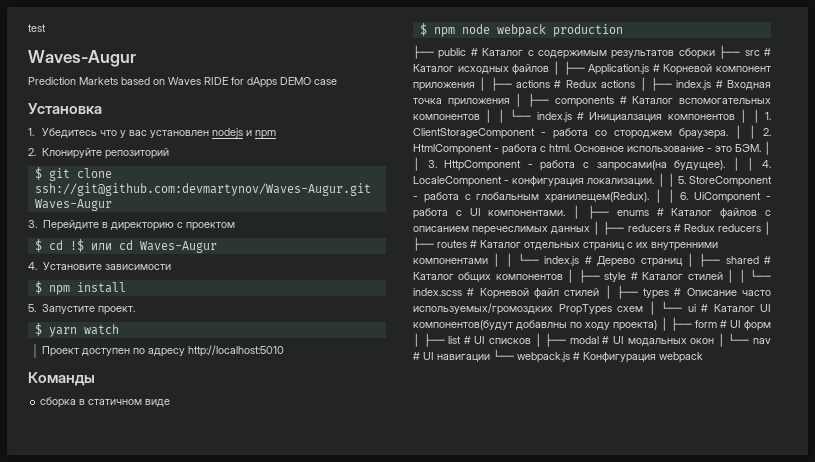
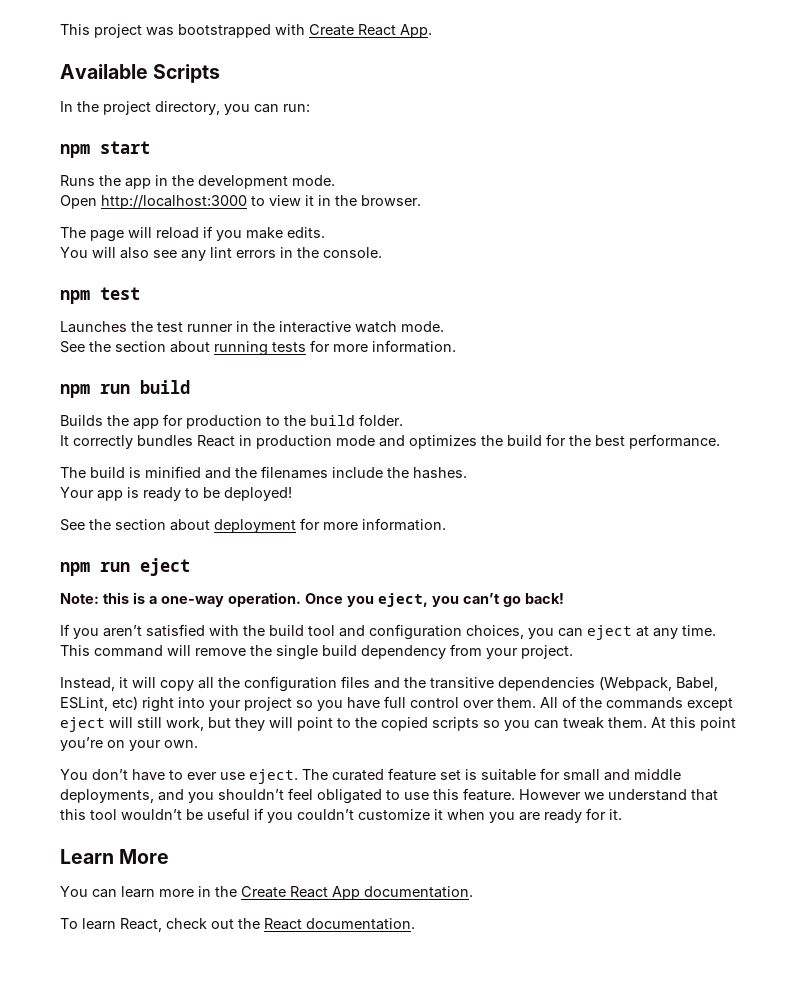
- test
- Waves-Augur
- Prediction Markets based on Waves RIDE for dApps DEMO case
- Установка
- 1. Убедитесь что у вас установлен nodejs и npm
- 2. Клонируйте репозиторий
- $ git clone ssh://git@github.com:devmartynov/Waves-Augur.git Waves-Augur
- 3. Перейдите в директорию с проектом
- $ cd !$ или cd Waves-Augur
- 4. Установите зависимости
- $ npm install
- 5. Запустите проект.
- $ yarn watch
- Проект доступен по адресу http://localhost:5010
- Команды
- сборка в статичном виде
- $ npm node webpack production
- ├── public # Каталог с содержимым результатов сборки ├── src # Каталог исходных файлов │ ├── Application.js # Корневой компонент приложения │ ├── actions # Redux actions │ ├── index.js # Входная точка приложения │ ├── components # Каталог вспомогательных компонентов │ │ └── index.js # Инициалзация компонентов │ │ 1. ClientStorageComponent - работа со стороджем браузера. │ │ 2. HtmlComponent - работа с html. Основное использование - это БЭМ. │ │ 3. HttpComponent - работа с запросами(на будущее). │ │ 4. LocaleComponent - конфигурация локализации. │ │ 5. StoreComponent - работа с глобальным хранилещем(Redux). │ │ 6. UiComponent - работа с UI компонентами. │ ├── enums # Каталог файлов с описанием перечеслимых данных │ ├── reducers # Redux reducers │ ├── routes # Каталог отдельных страниц с их внутренними компонентами │ │ └── index.js # Дерево страниц │ ├── shared # Каталог общих компонентов │ ├── style # Каталог стилей │ │ └── index.scss # Корневой файл стилей │ ├── types # Описание часто используемых/громоздких PropTypes схем │ └── ui # Каталог UI компонентов(будут добавлны по ходу проекта) │ ├── form # UI форм │ ├── list # UI списков │ ├── modal # UI модальных окон │ └── nav # UI навигации └── webpack.js # Конфигурация webpack
+ This project was bootstrapped with Create React App.
+ Available Scripts
+ In the project directory, you can run:
+ npm start
+ Runs the app in the development mode.
+ Open http://localhost:3000 to view it in the browser.
+ The page will reload if you make edits.
+ You will also see any lint errors in the console.
+ npm test
+ Launches the test runner in the interactive watch mode.
+ See the section about running tests for more information.
+ npm run build
+ Builds the app for production to the build folder.
+ It correctly bundles React in production mode and optimizes the build for the best performance.
+ The build is minified and the filenames include the hashes.
+ Your app is ready to be deployed!
+ See the section about deployment for more information.
+ npm run eject
+ Note: this is a one-way operation. Once you eject, you can’t go back!
+ If you aren’t satisfied with the build tool and configuration choices, you can eject at any time. This command will remove the single build dependency from your project.
+ Instead, it will copy all the configuration files and the transitive dependencies (Webpack, Babel, ESLint, etc) right into your project so you have full control over them. All of the commands except eject will still work, but they will point to the copied scripts so you can tweak them. At this point you’re on your own.
+ You don’t have to ever use eject. The curated feature set is suitable for small and middle deployments, and you shouldn’t feel obligated to use this feature. However we understand that this tool wouldn’t be useful if you couldn’t customize it when you are ready for it.
+ Learn More
+ You can learn more in the Create React App documentation.
+ To learn React, check out the React documentation.

